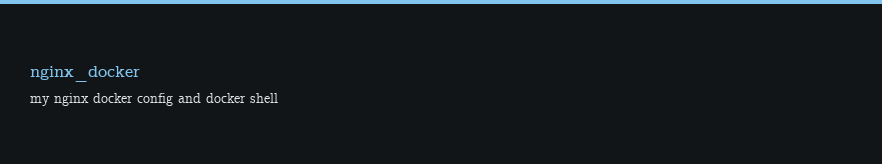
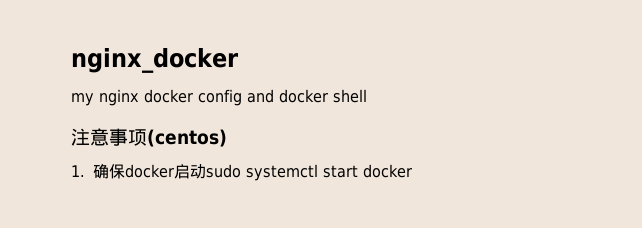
+ 注意事项(centos)
+ 1.确保docker启动sudo systemctl start docker

